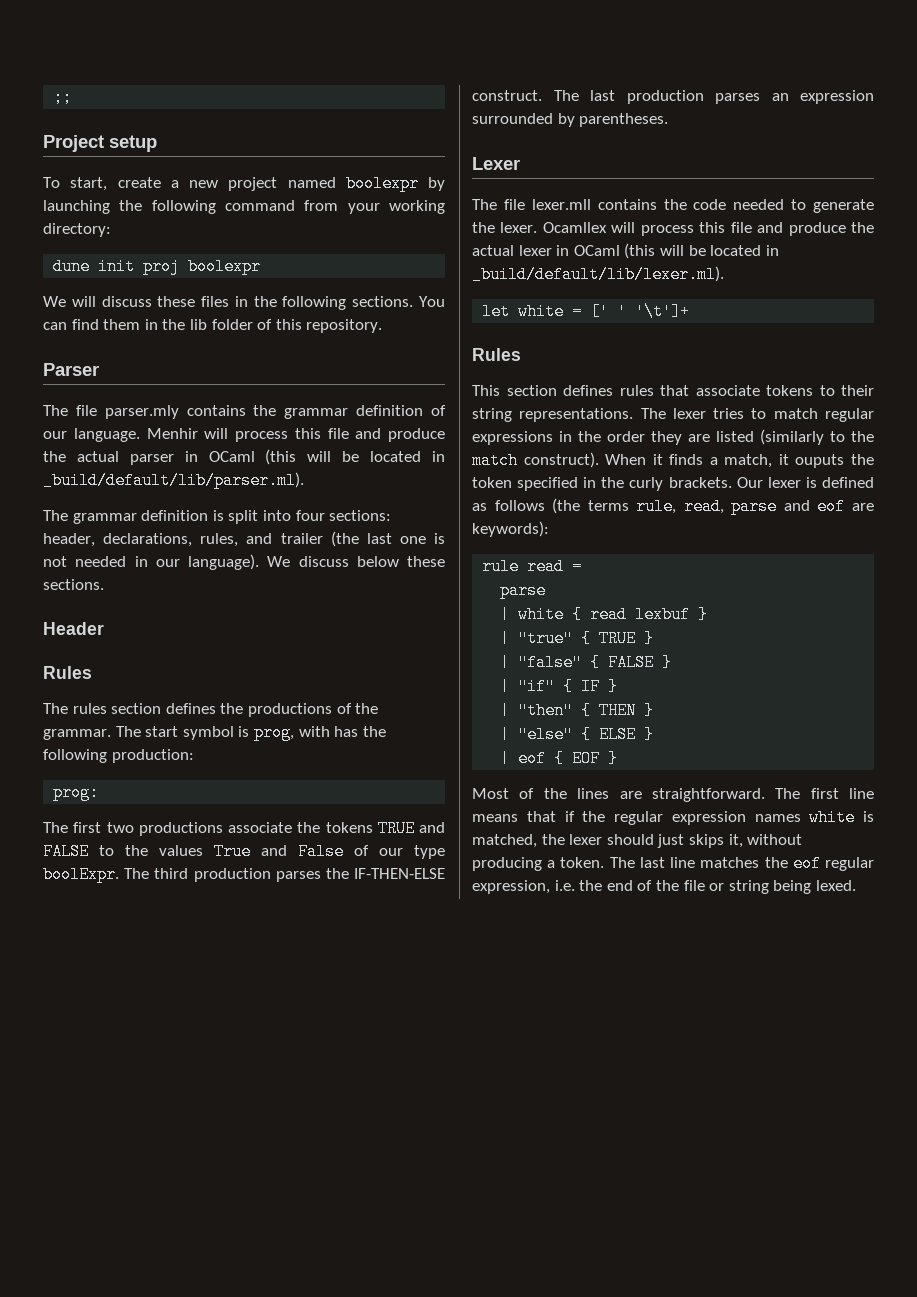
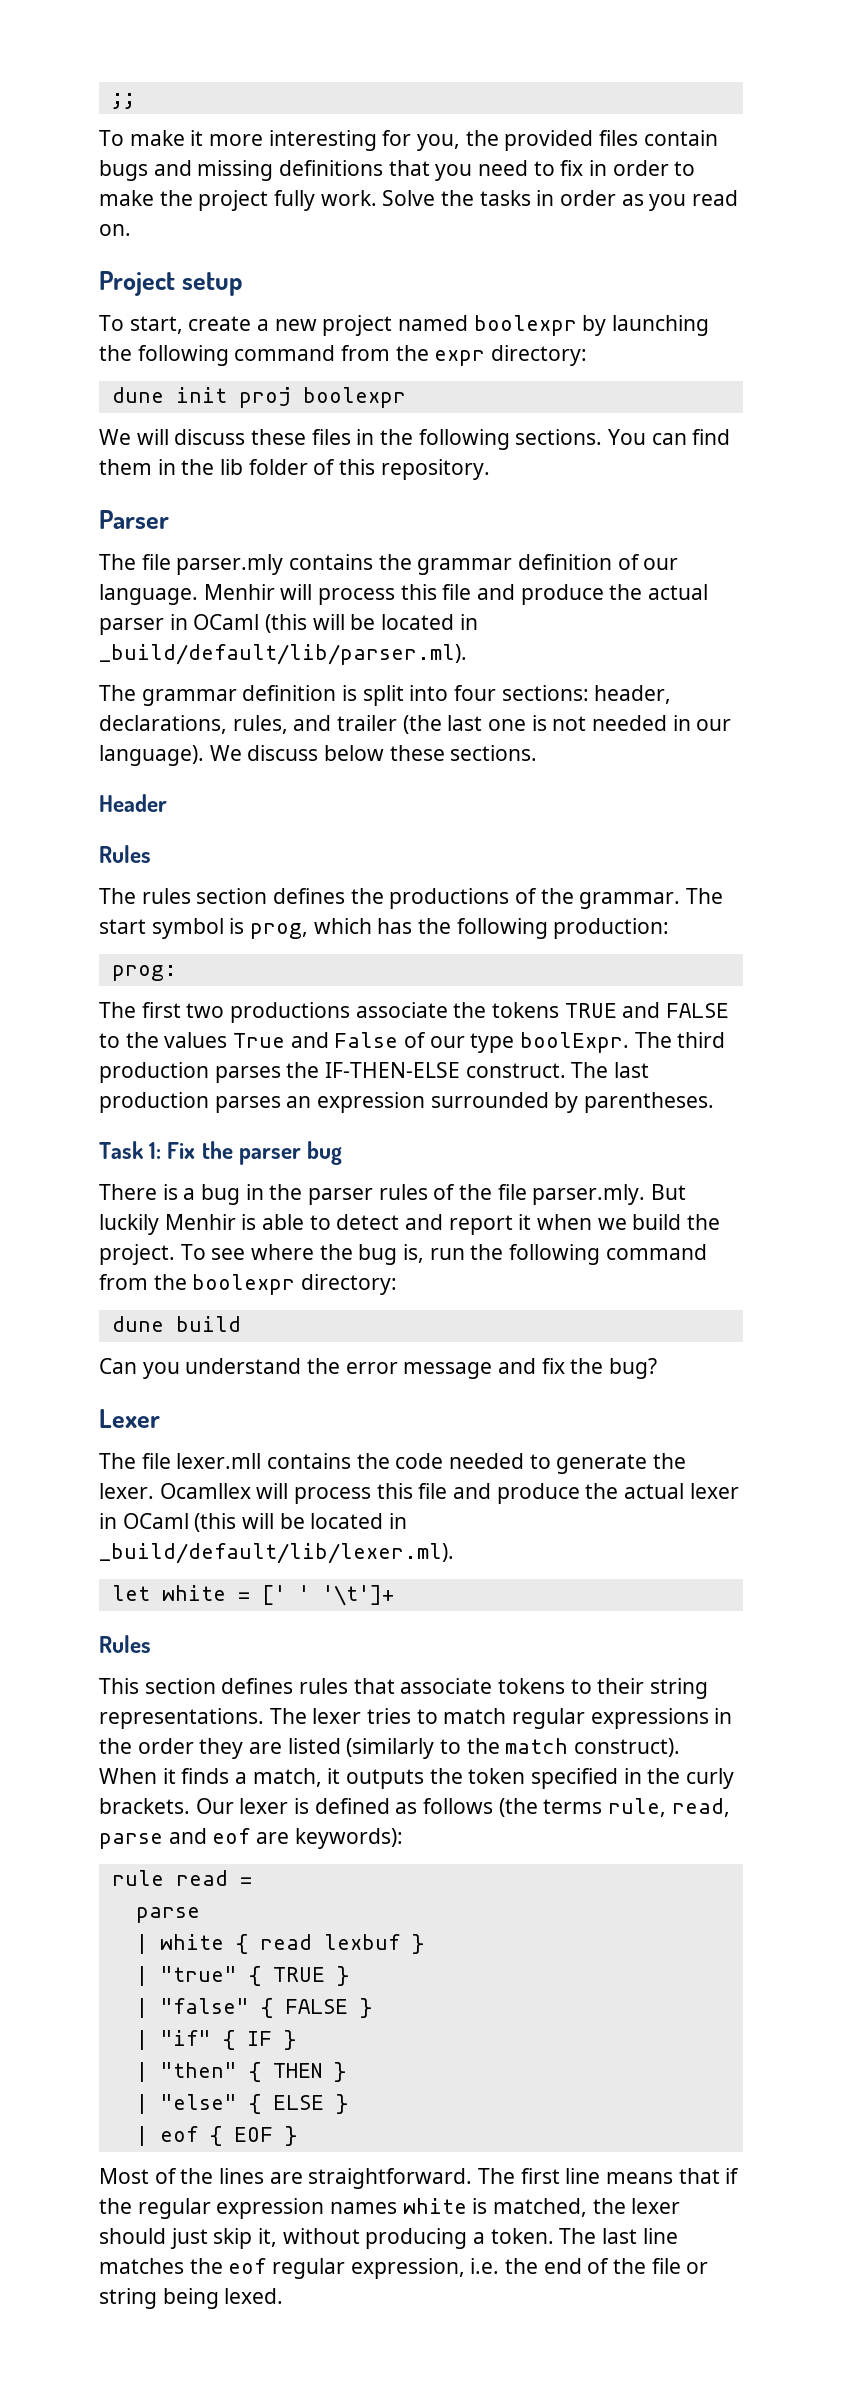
+ To make it more interesting for you, the provided files contain bugs and missing definitions that you need to fix in order to make the project fully work. Solve the tasks in order as you read on.
- To start, create a new project named boolexpr by launching the following command from your working directory:
+ To start, create a new project named boolexpr by launching the following command from the expr directory:
- The start symbol is prog, with has the following production:
+ The start symbol is prog, which has the following production:
+ Task 1: Fix the parser bug
+ There is a bug in the parser rules of the file parser.mly. But luckily Menhir is able to detect and report it when we build the project. To see where the bug is, run the following command from the boolexpr directory:
+ dune build
+ Can you understand the error message and fix the bug?
- When it finds a match, it ouputs the token specified in the curly brackets.
+ When it finds a match, it outputs the token specified in the curly brackets.
- The first line means that if the regular expression names white is matched, the lexer should just skips it, without producing a token.
+ The first line means that if the regular expression names white is matched, the lexer should just skip it, without producing a token.

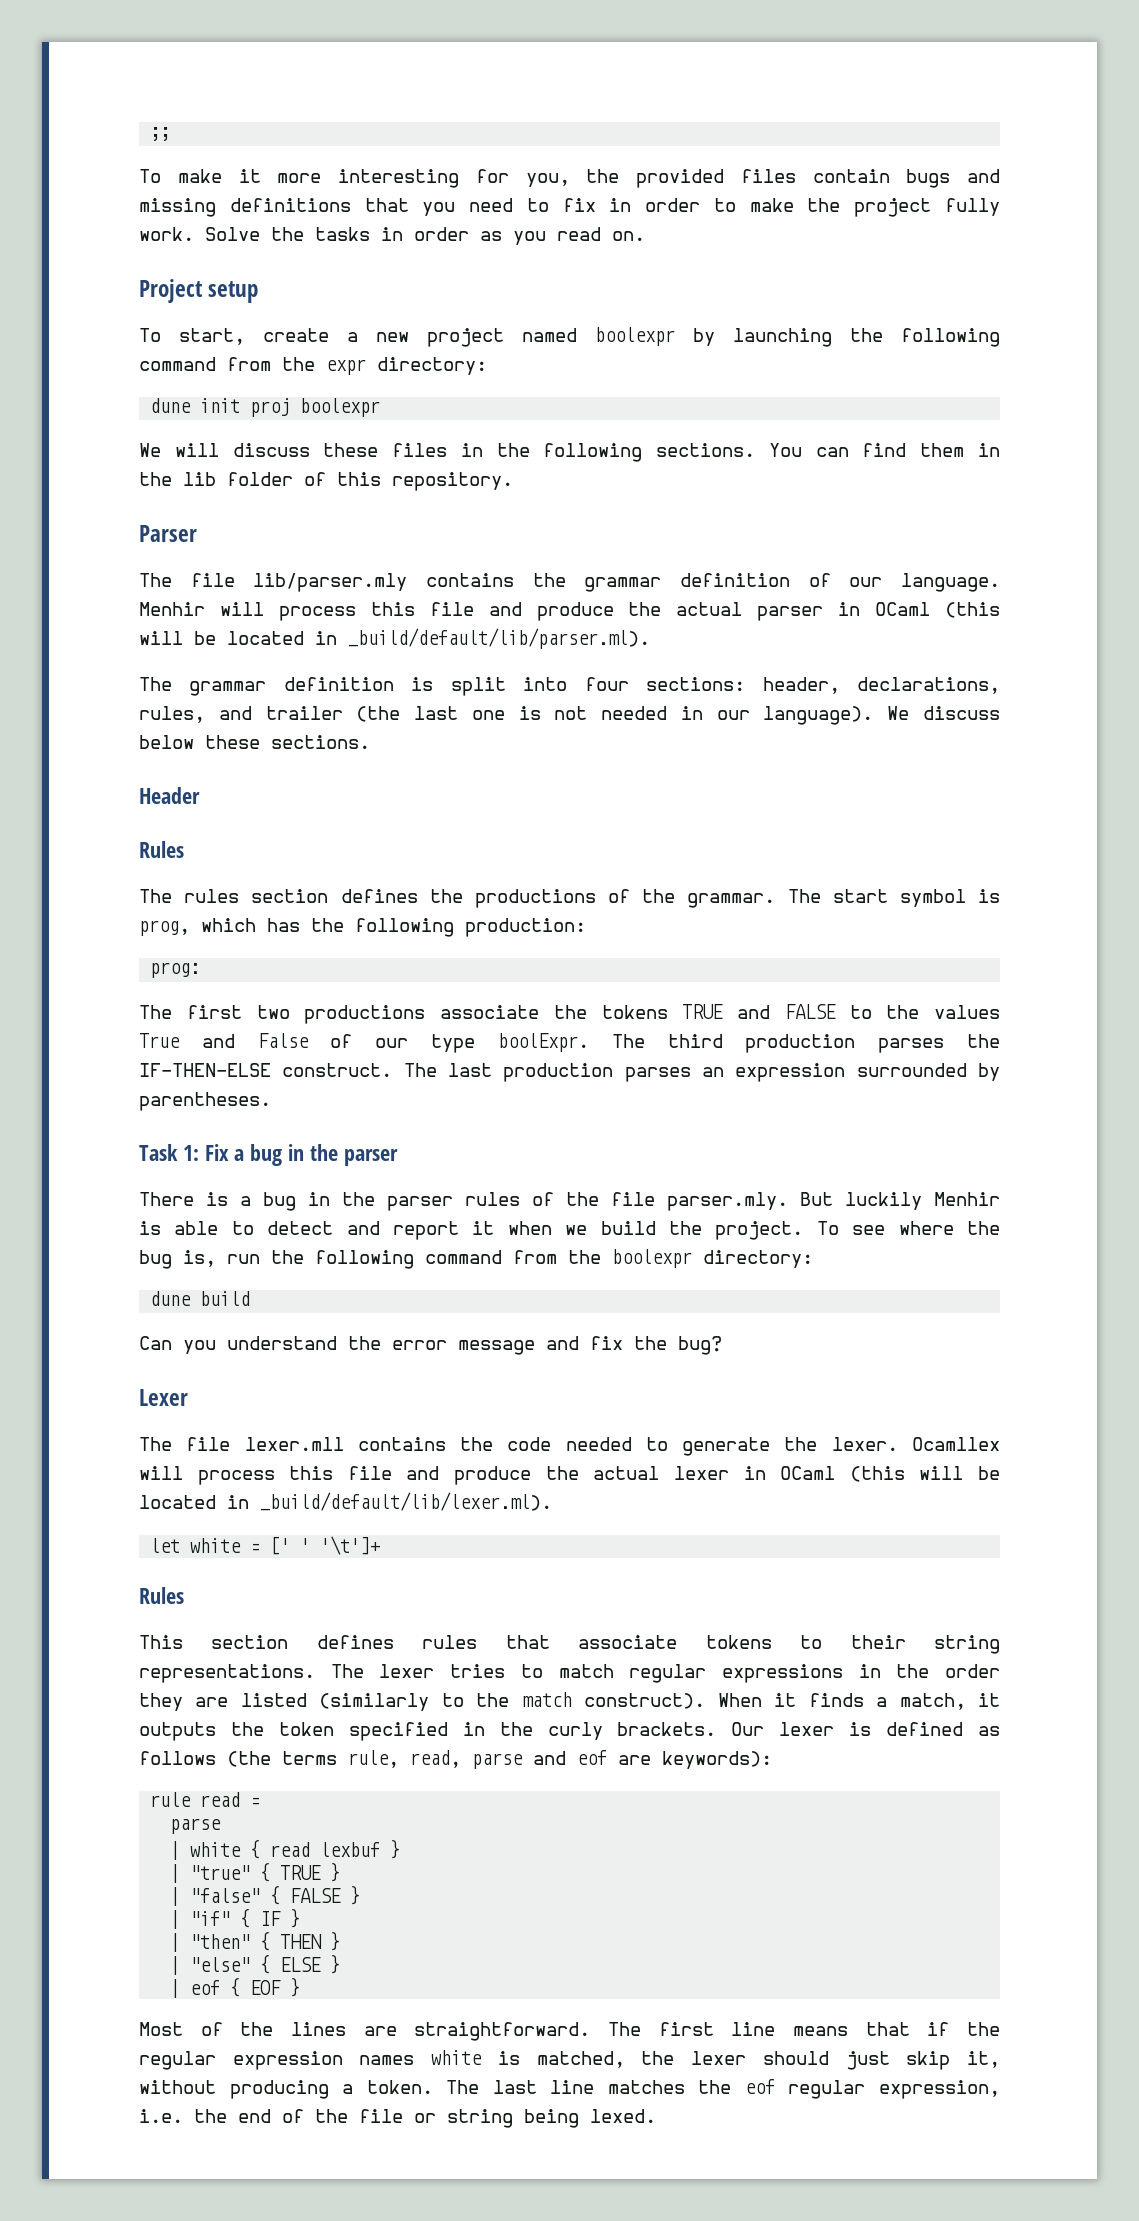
- The file parser.mly contains the grammar definition of our language.
+ The file lib/parser.mly contains the grammar definition of our language.
- Task 1: Fix the parser bug
+ Task 1: Fix a bug in the parser

